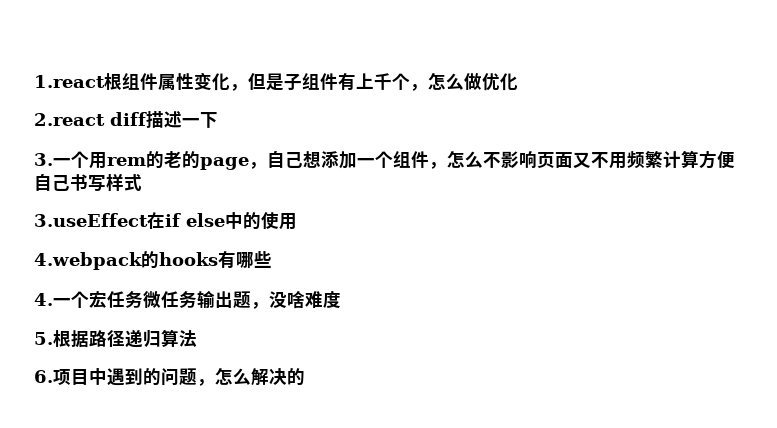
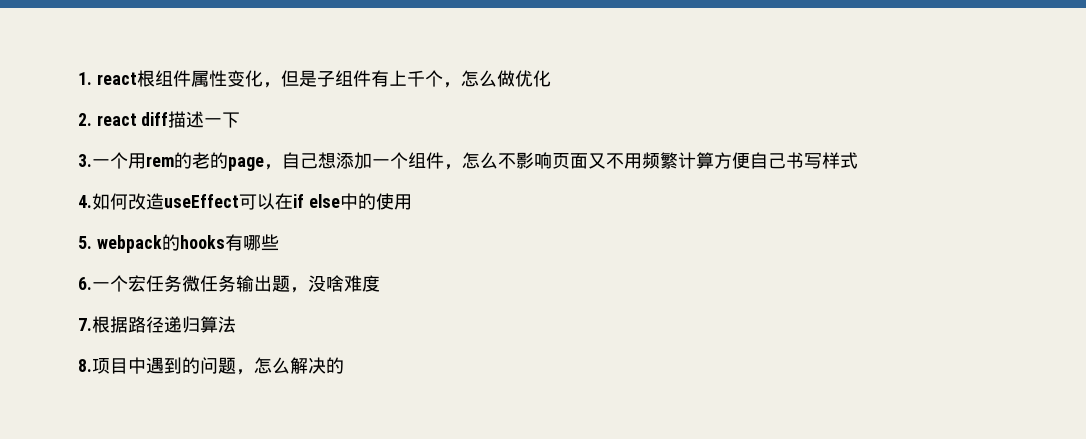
- 1.react根组件属性变化，但是子组件有上千个，怎么做优化
+ 1. react根组件属性变化，但是子组件有上千个，怎么做优化
- 2.react diff描述一下
+ 2. react diff描述一下
- 3.useEffect在if else中的使用
+ 4.如何改造useEffect可以在if else中的使用
- 4.webpack的hooks有哪些
+ 5. webpack的hooks有哪些
- 4.一个宏任务微任务输出题，没啥难度
+ 6.一个宏任务微任务输出题，没啥难度
- 5.根据路径递归算法
+ 7.根据路径递归算法
- 6.项目中遇到的问题，怎么解决的
+ 8.项目中遇到的问题，怎么解决的

